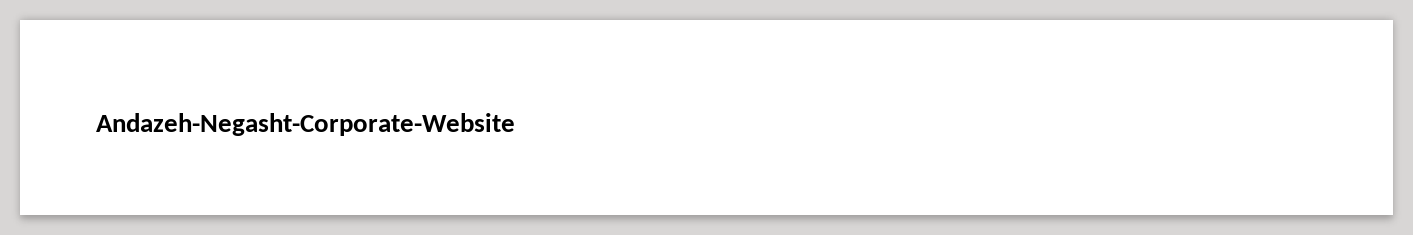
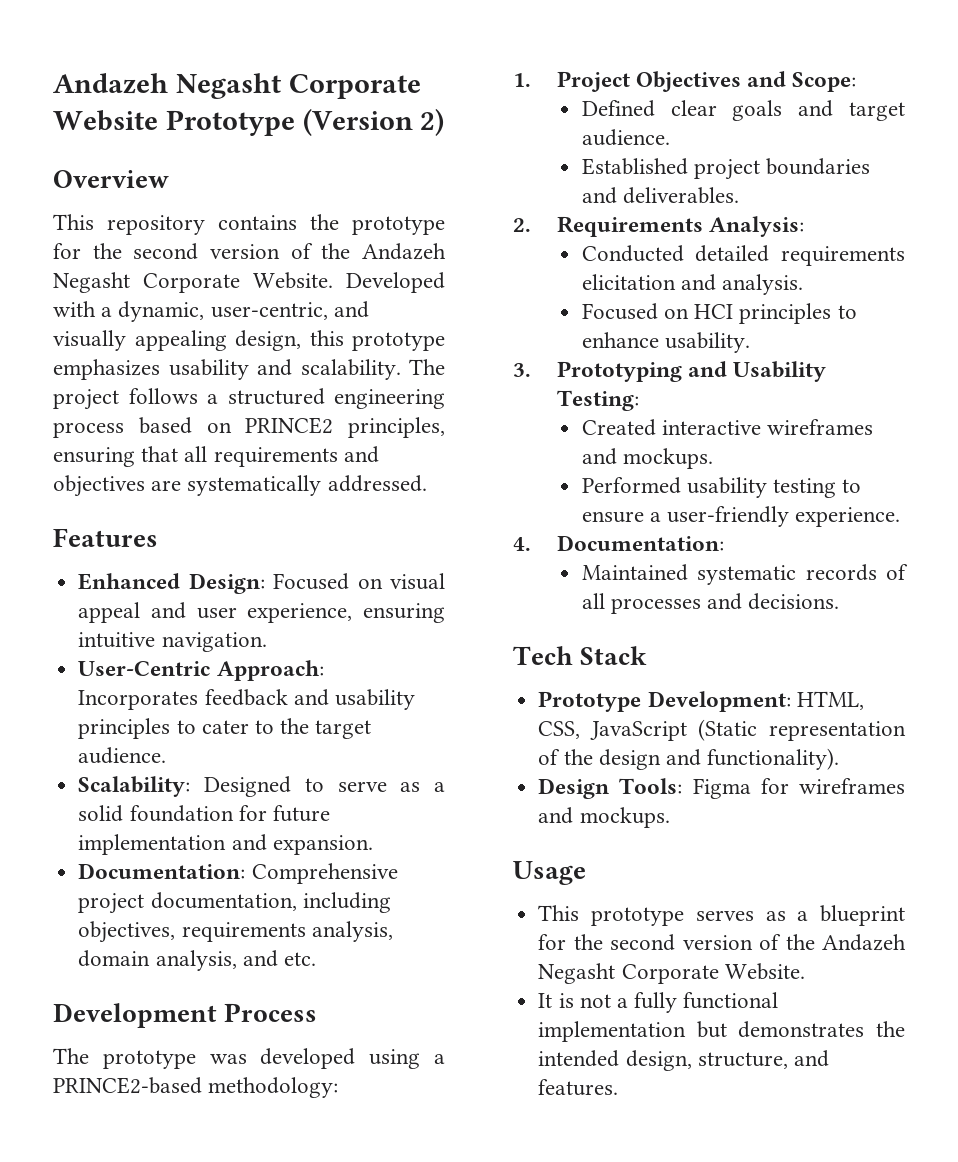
- Andazeh-Negasht-Corporate-Website
+ Andazeh Negasht Corporate Website Prototype (Version 2)
+ Overview
+ This repository contains the prototype for the second version of the Andazeh Negasht Corporate Website. Developed with a dynamic, user-centric, and visually appealing design, this prototype emphasizes usability and scalability. The project follows a structured engineering process based on PRINCE2 principles, ensuring that all requirements and objectives are systematically addressed.
+ Features
+ Enhanced Design: Focused on visual appeal and user experience, ensuring intuitive navigation.
+ User-Centric Approach: Incorporates feedback and usability principles to cater to the target audience.
+ Scalability: Designed to serve as a solid foundation for future implementation and expansion.
+ Documentation: Comprehensive project documentation, including objectives, requirements analysis, domain analysis, and etc.
+ Development Process
+ The prototype was developed using a PRINCE2-based methodology:
+ 1. Project Objectives and Scope:
+ Defined clear goals and target audience.
+ Established project boundaries and deliverables.
+ 2. Requirements Analysis:
+ Conducted detailed requirements elicitation and analysis.
+ Focused on HCI principles to enhance usability.
+ 3. Prototyping and Usability Testing:
+ Created interactive wireframes and mockups.
+ Performed usability testing to ensure a user-friendly experience.
+ 4. Documentation:
+ Maintained systematic records of all processes and decisions.
+ Tech Stack
+ Prototype Development: HTML, CSS, JavaScript (Static representation of the design and functionality).
+ Design Tools: Figma for wireframes and mockups.
+ Usage
+ This prototype serves as a blueprint for the second version of the Andazeh Negasht Corporate Website.
+ It is not a fully functional implementation but demonstrates the intended design, structure, and features.

